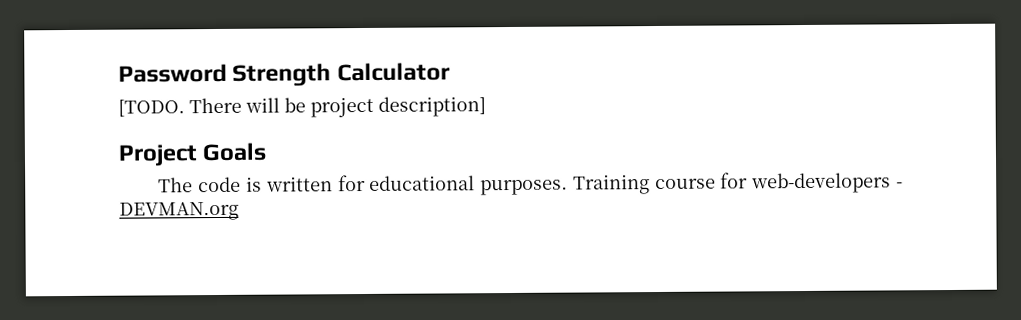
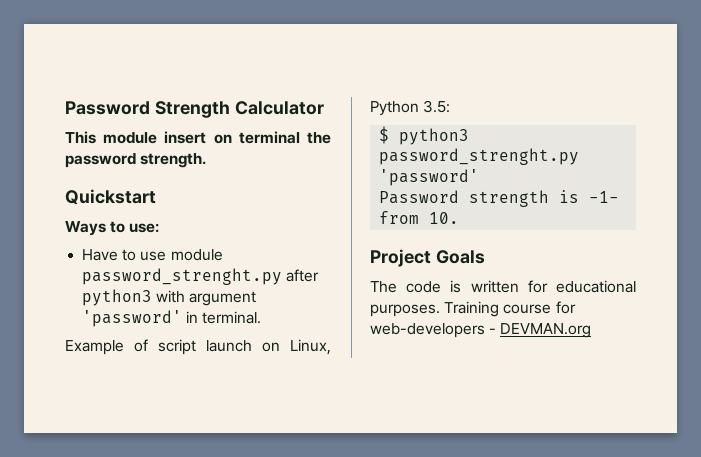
- [TODO. There will be project description]
+ This module insert on terminal the password strength.
+ Quickstart
+ Ways to use:
+ Have to use module password_strenght.py after python3 with argument 'password' in terminal.
+ Example of script launch on Linux, Python 3.5:
+ $ python3 password_strenght.py 'password'
+ Password strength is -1- from 10.

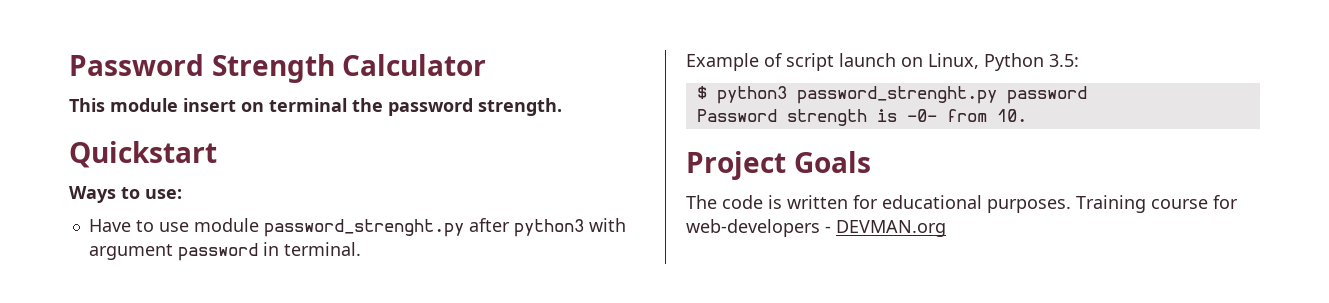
- Have to use module password_strenght.py after python3 with argument 'password' in terminal.
+ Have to use module password_strenght.py after python3 with argument password in terminal.
- $ python3 password_strenght.py 'password'
+ $ python3 password_strenght.py password
- Password strength is -1- from 10.
+ Password strength is -0- from 10.

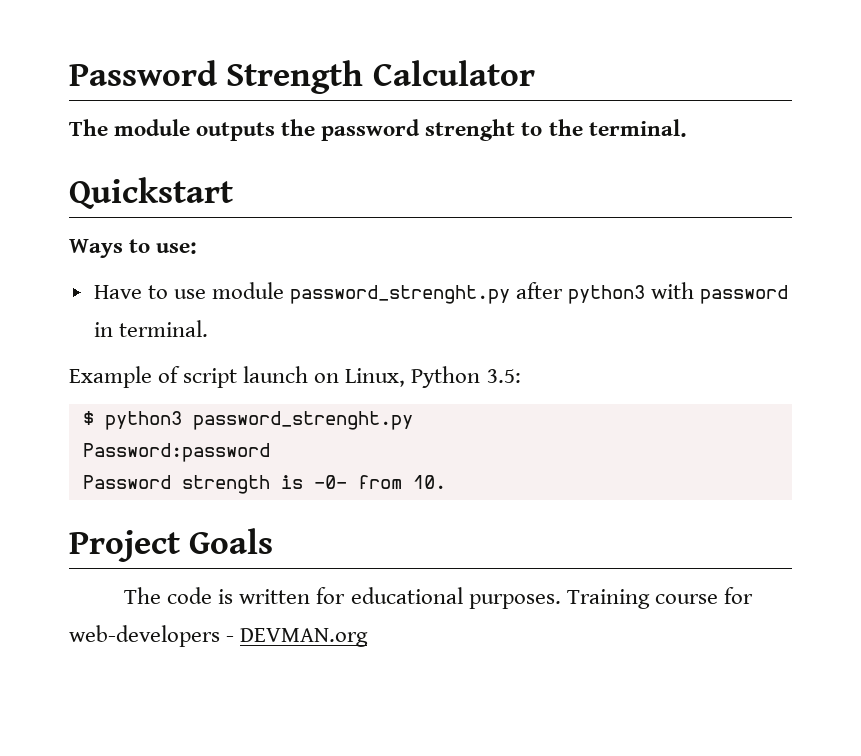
- This module insert on terminal the password strength.
+ The module outputs the password strenght to the terminal.
- Have to use module password_strenght.py after python3 with argument password in terminal.
+ Have to use module password_strenght.py after python3 with password in terminal.
- $ python3 password_strenght.py password
+ $ python3 password_strenght.py
+ Password:password

